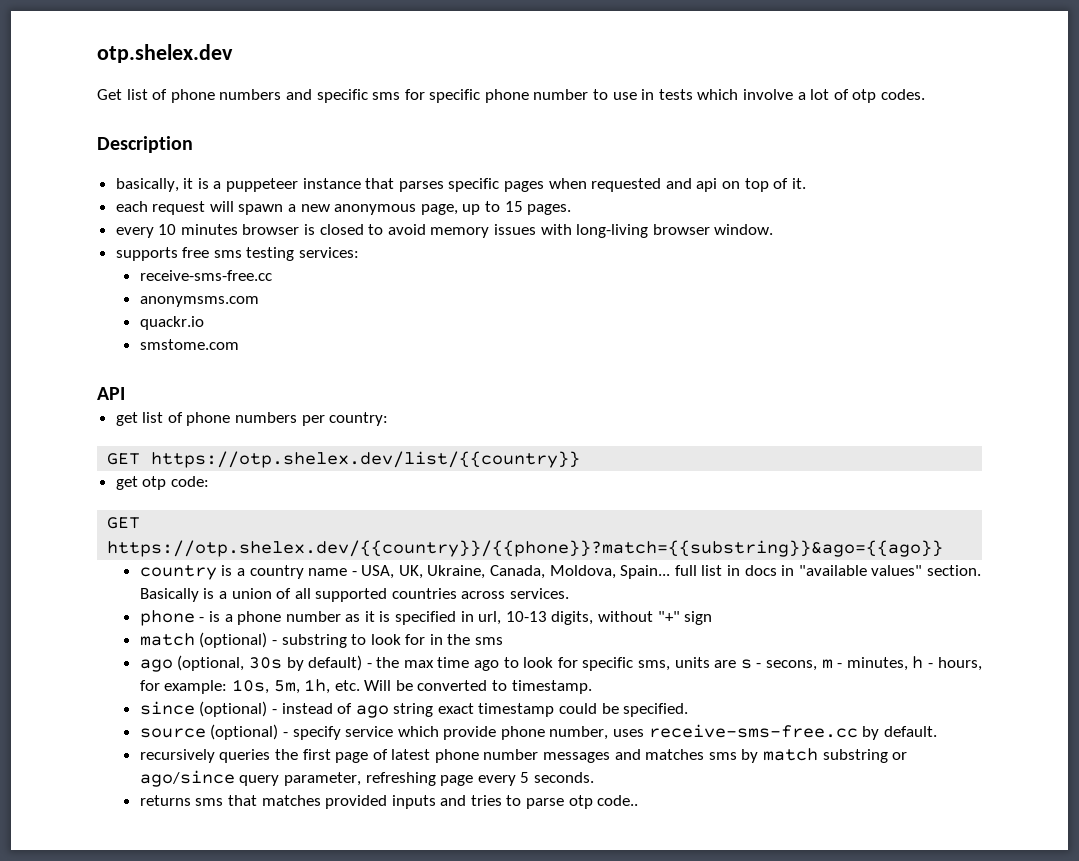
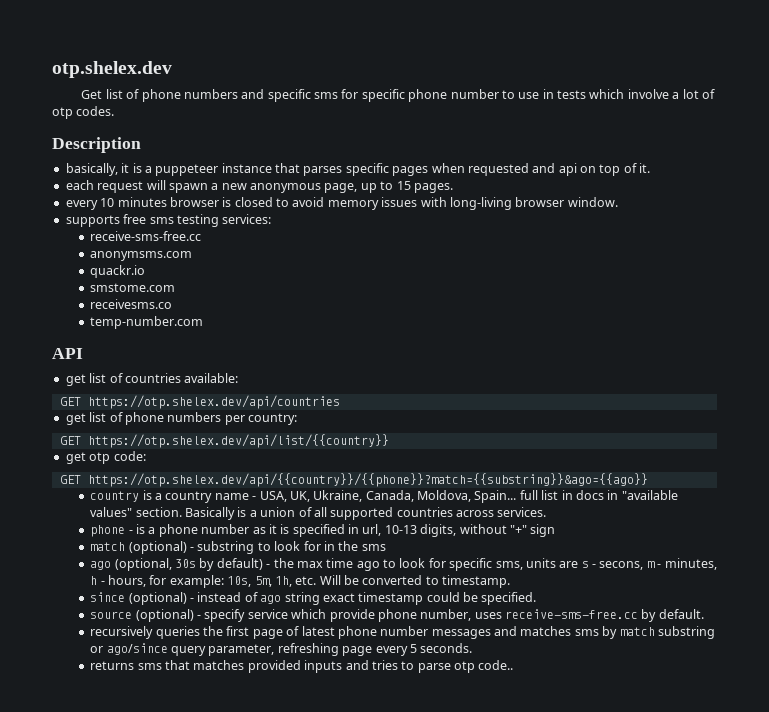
+ receivesms.co
+ temp-number.com
+ get list of countries available:
+ GET https://otp.shelex.dev/api/countries
- GET https://otp.shelex.dev/list/{{country}}
+ GET https://otp.shelex.dev/api/list/{{country}}
- GET https://otp.shelex.dev/{{country}}/{{phone}}?match={{substring}}&ago={{ago}}
+ GET https://otp.shelex.dev/api/{{country}}/{{phone}}?match={{substring}}&ago={{ago}}

